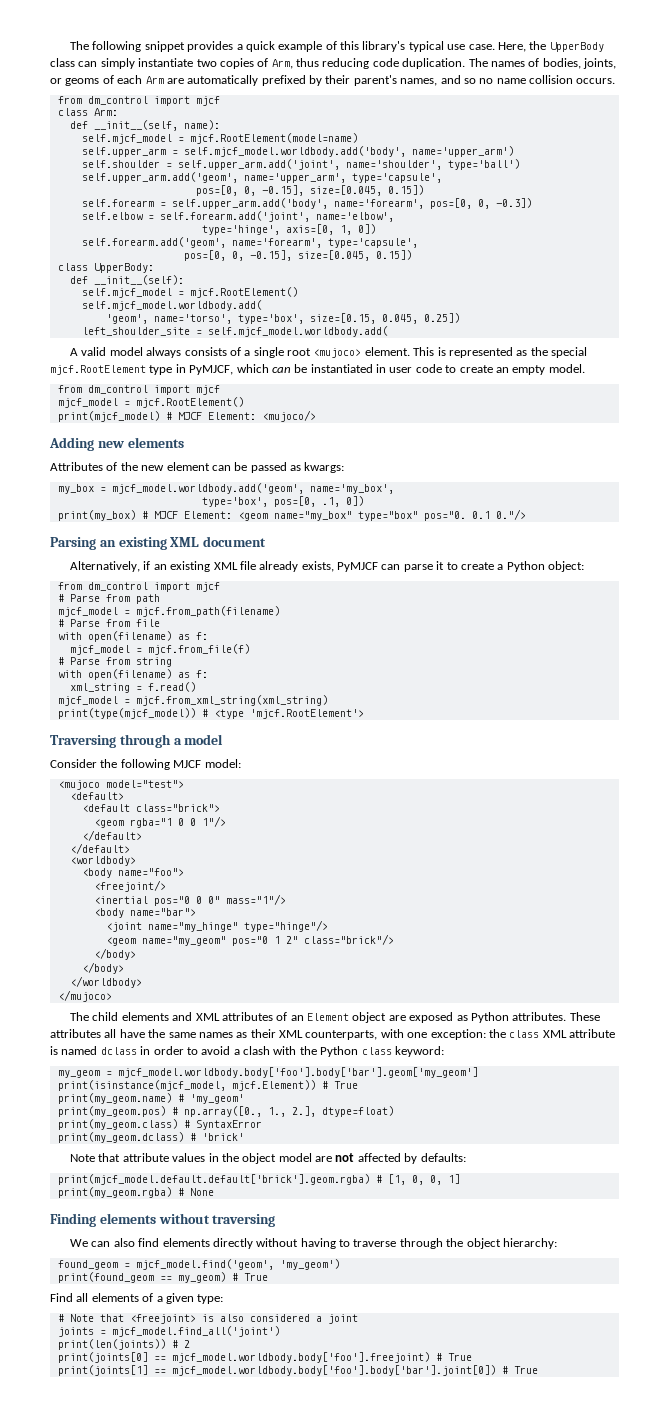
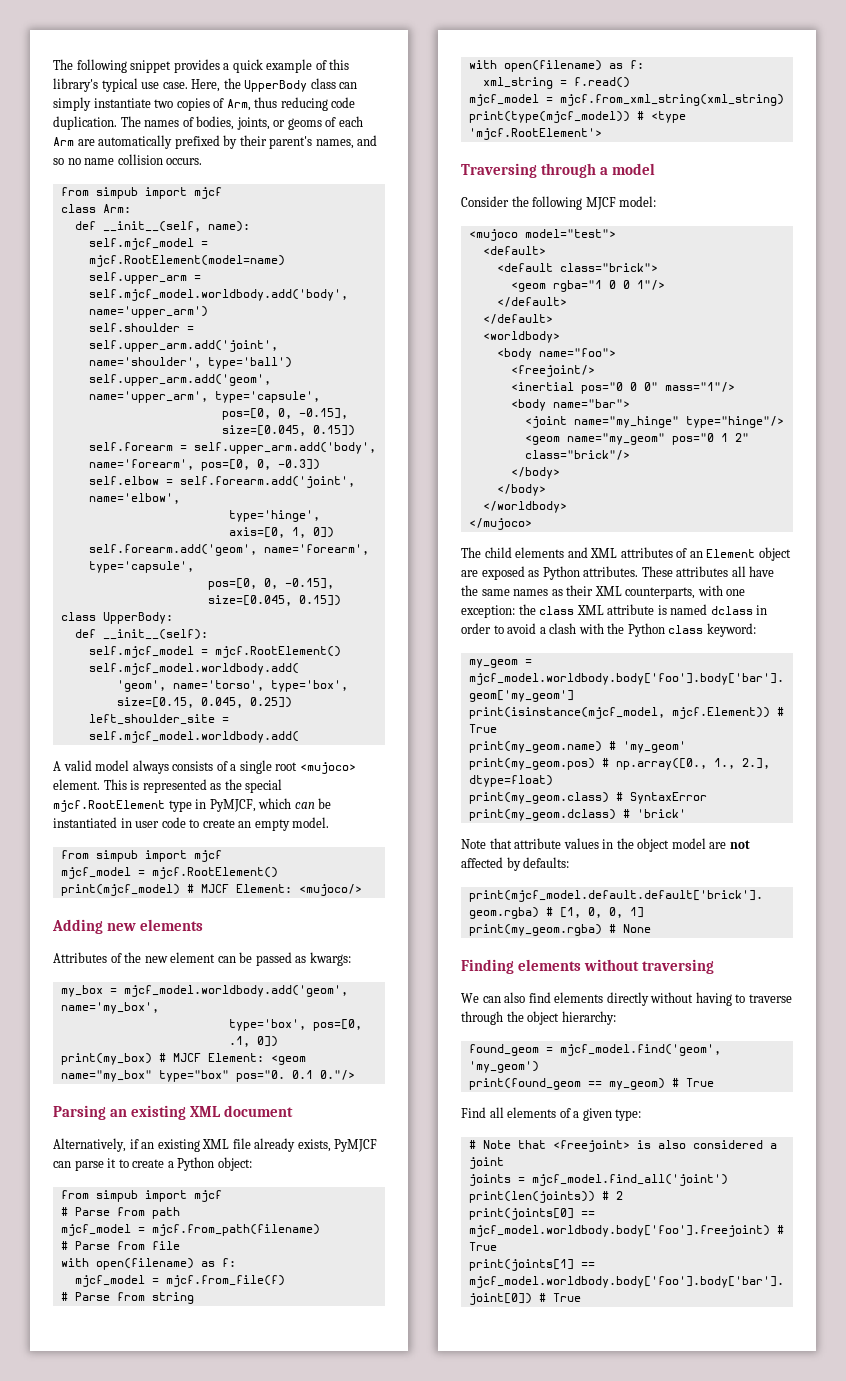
  The names of bodies, joints, or geoms of each Arm are automatically prefixed by their parent's names, and so no name collision occurs.
- from dm_control import mjcf
+ from simpub import mjcf
  This is represented as the special mjcf.RootElement type in PyMJCF, which can be instantiated in user code to create an empty model.
- from dm_control import mjcf
+ from simpub import mjcf
  Alternatively, if an existing XML file already exists, PyMJCF can parse it to create a Python object:
- from dm_control import mjcf
+ from simpub import mjcf

